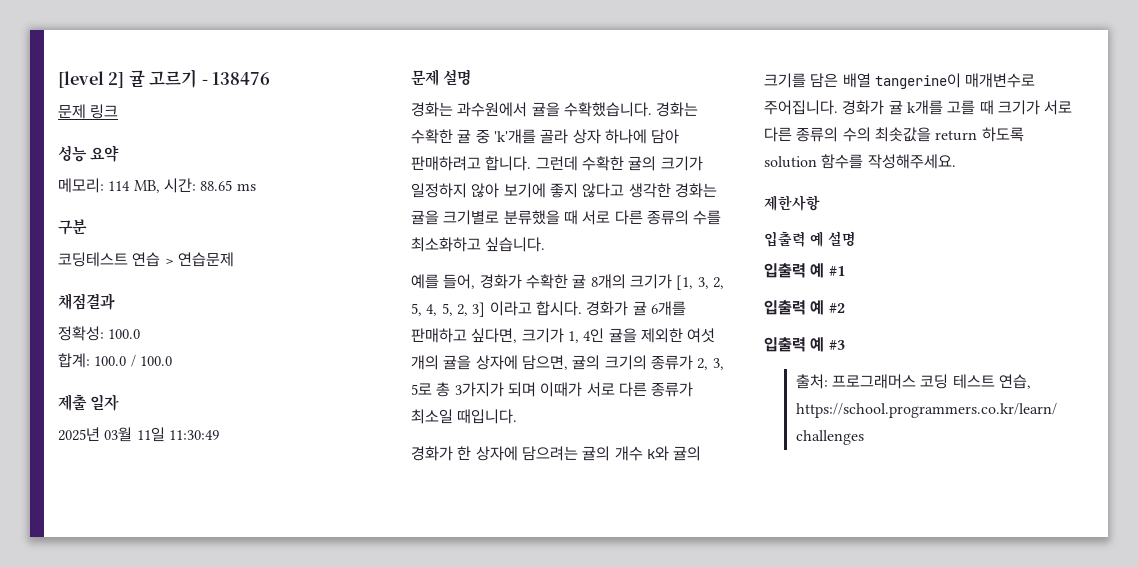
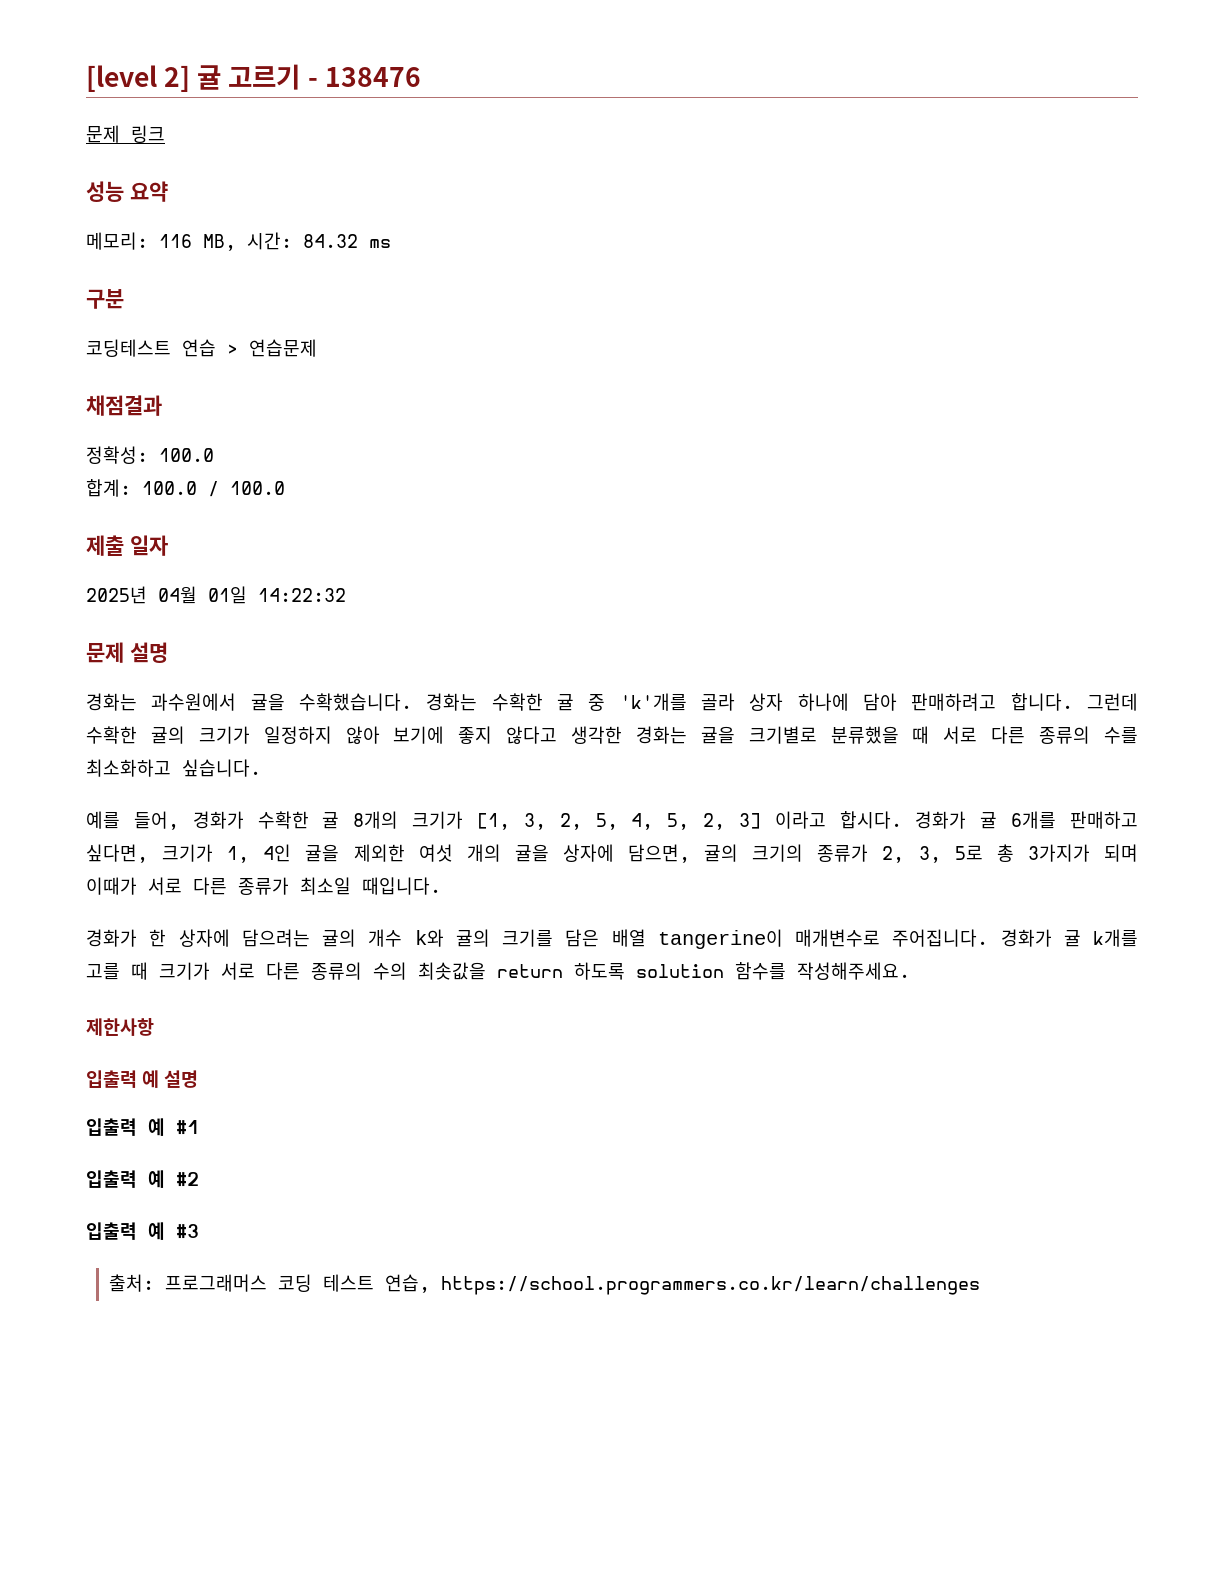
- 메모리: 114 MB, 시간: 88.65 ms
+ 메모리: 116 MB, 시간: 84.32 ms
- 2025년 03월 11일 11:30:49
+ 2025년 04월 01일 14:22:32

